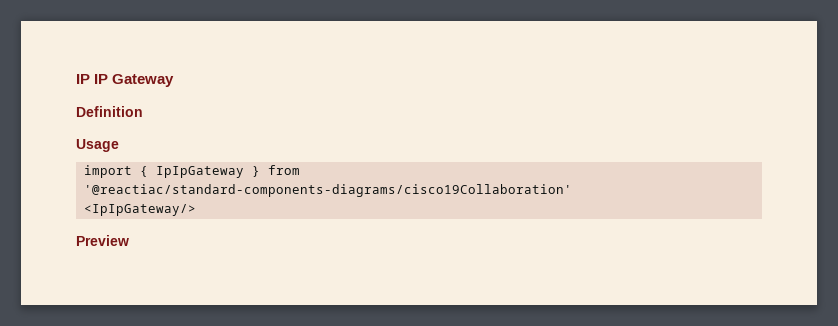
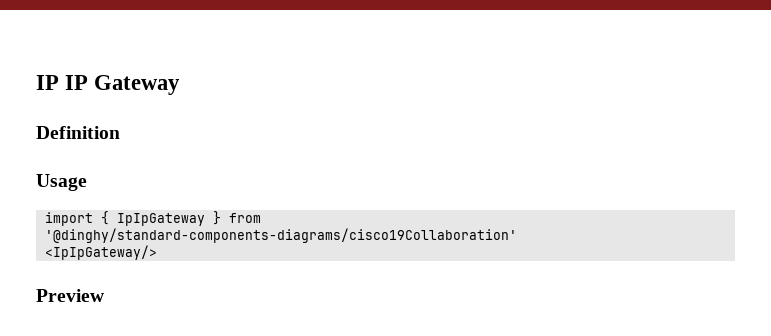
- import { IpIpGateway } from '@reactiac/standard-components-diagrams/cisco19Collaboration'
+ import { IpIpGateway } from '@dinghy/standard-components-diagrams/cisco19Collaboration'

